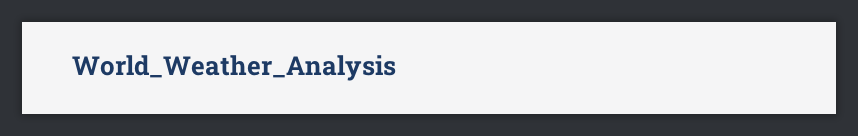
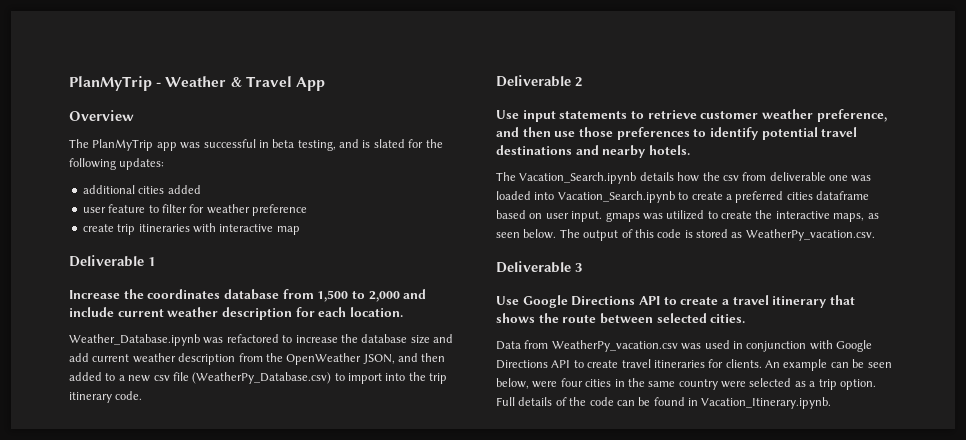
- World_Weather_Analysis
+ PlanMyTrip - Weather & Travel App
+ Overview
+ The PlanMyTrip app was successful in beta testing, and is slated for the following updates:
+ additional cities added
+ user feature to filter for weather preference
+ create trip itineraries with interactive map
+ Deliverable 1
+ Increase the coordinates database from 1,500 to 2,000 and include current weather description for each location.
+ Weather_Database.ipynb was refactored to increase the database size and add current weather description from the OpenWeather JSON, and then added to a new csv file (WeatherPy_Database.csv) to import into the trip itinerary code.
+ Deliverable 2
+ Use input statements to retrieve customer weather preference, and then use those preferences to identify potential travel destinations and nearby hotels.
+ The Vacation_Search.ipynb details how the csv from deliverable one was loaded into Vacation_Search.ipynb to create a preferred cities dataframe based on user input. gmaps was utilized to create the interactive maps, as seen below. The output of this code is stored as WeatherPy_vacation.csv.
+ Deliverable 3
+ Use Google Directions API to create a travel itinerary that shows the route between selected cities.
+ Data from WeatherPy_vacation.csv was used in conjunction with Google Directions API to create travel itineraries for clients. An example can be seen below, were four cities in the same country were selected as a trip option. Full details of the code can be found in Vacation_Itinerary.ipynb.

